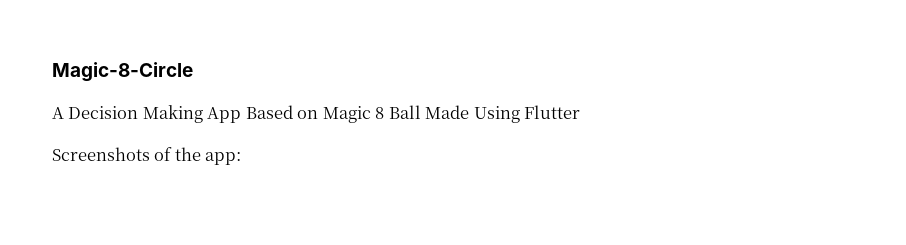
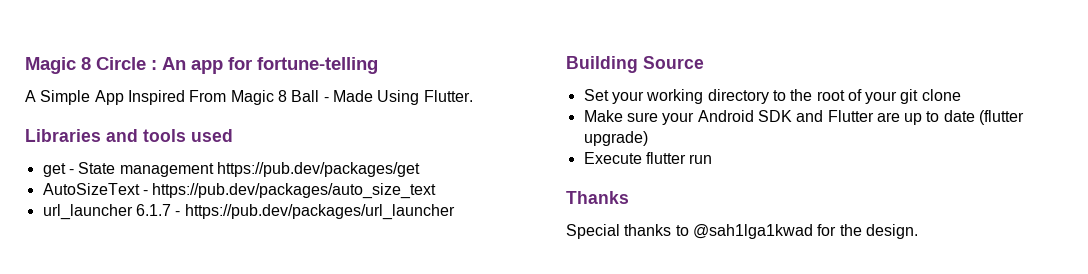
- Magic-8-Circle
- A Decision Making App Based on Magic 8 Ball Made Using Flutter
- Screenshots of the app:
+ Magic 8 Circle : An app for fortune-telling
+ A Simple App Inspired From Magic 8 Ball - Made Using Flutter.
+ Libraries and tools used
+ get - State management https://pub.dev/packages/get
+ AutoSizeText - https://pub.dev/packages/auto_size_text
+ url_launcher 6.1.7 - https://pub.dev/packages/url_launcher
+ Building Source
+ Set your working directory to the root of your git clone
+ Make sure your Android SDK and Flutter are up to date (flutter upgrade)
+ Execute flutter run
+ Thanks
+ Special thanks to @sah1lga1kwad for the design.

